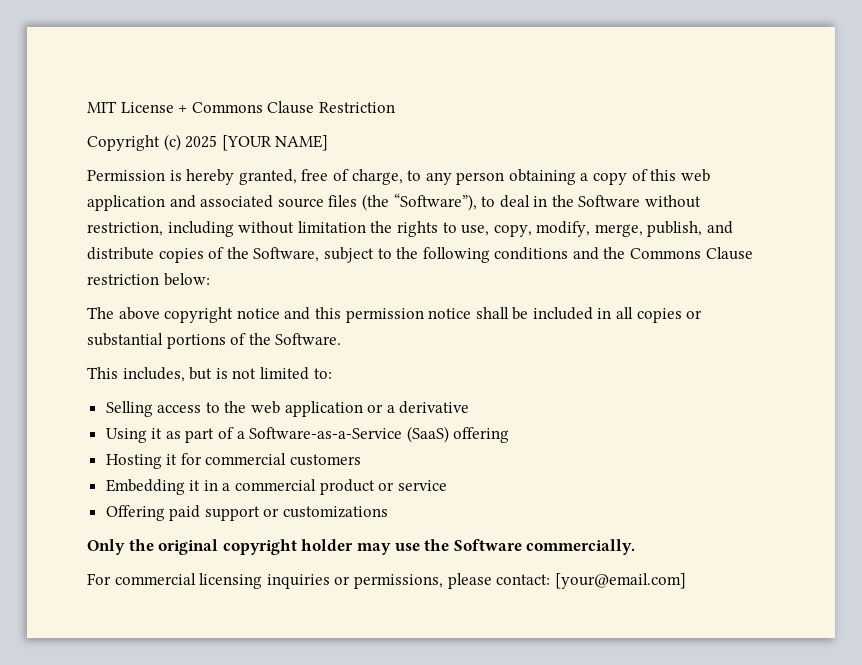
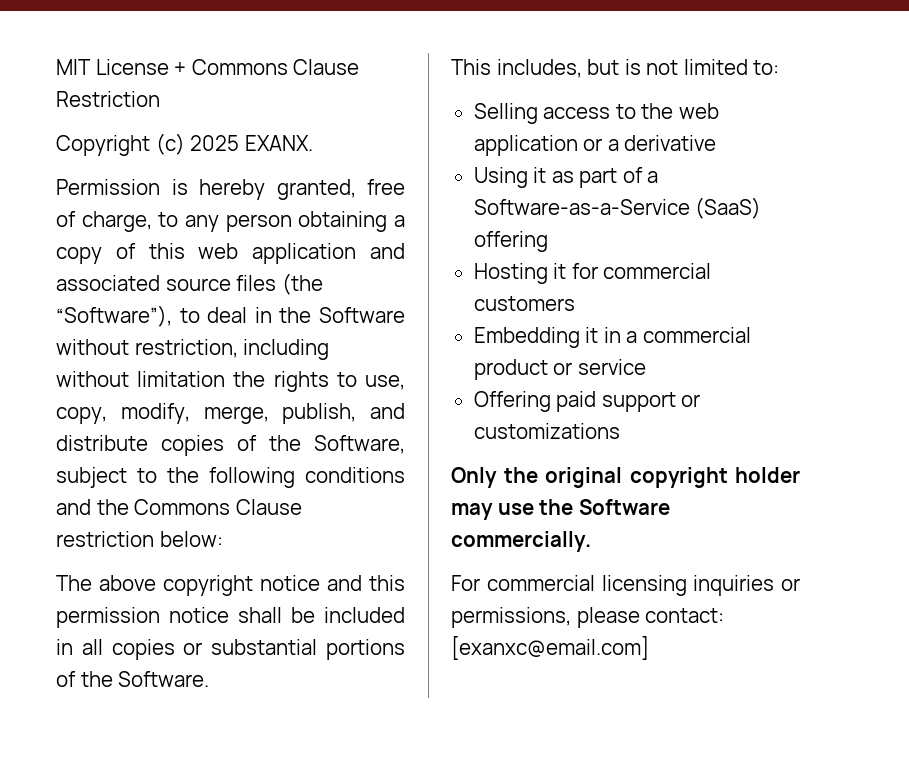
- Copyright (c) 2025 [YOUR NAME]
+ Copyright (c) 2025 EXANX.
- For commercial licensing inquiries or permissions, please contact: [your@email.com]
+ For commercial licensing inquiries or permissions, please contact: [exanxc@email.com]

